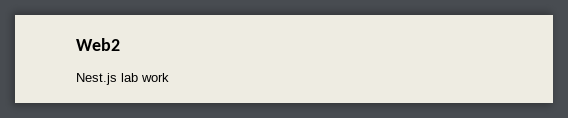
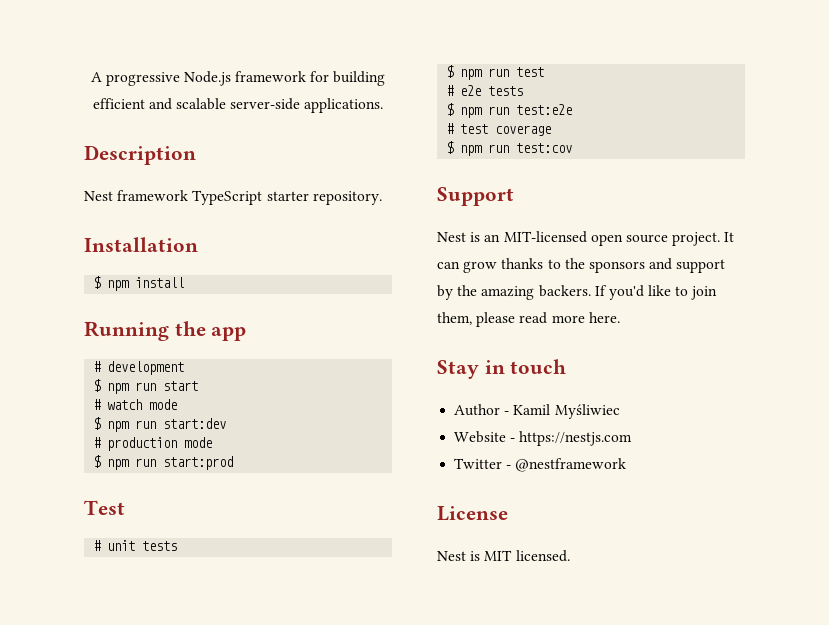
- Web2
- Nest.js lab work
+ A progressive Node.js framework for building efficient and scalable server-side applications.
+ Description
+ Nest framework TypeScript starter repository.
+ Installation
+ $ npm install
+ Running the app
+ # development
+ $ npm run start
+ # watch mode
+ $ npm run start:dev
+ # production mode
+ $ npm run start:prod
+ Test
+ # unit tests
+ $ npm run test
+ # e2e tests
+ $ npm run test:e2e
+ # test coverage
+ $ npm run test:cov
+ Support
+ Nest is an MIT-licensed open source project. It can grow thanks to the sponsors and support by the amazing backers. If you'd like to join them, please read more here.
+ Stay in touch
+ Author - Kamil Myśliwiec
+ Website - https://nestjs.com
+ Twitter - @nestframework
+ License
+ Nest is MIT licensed.

